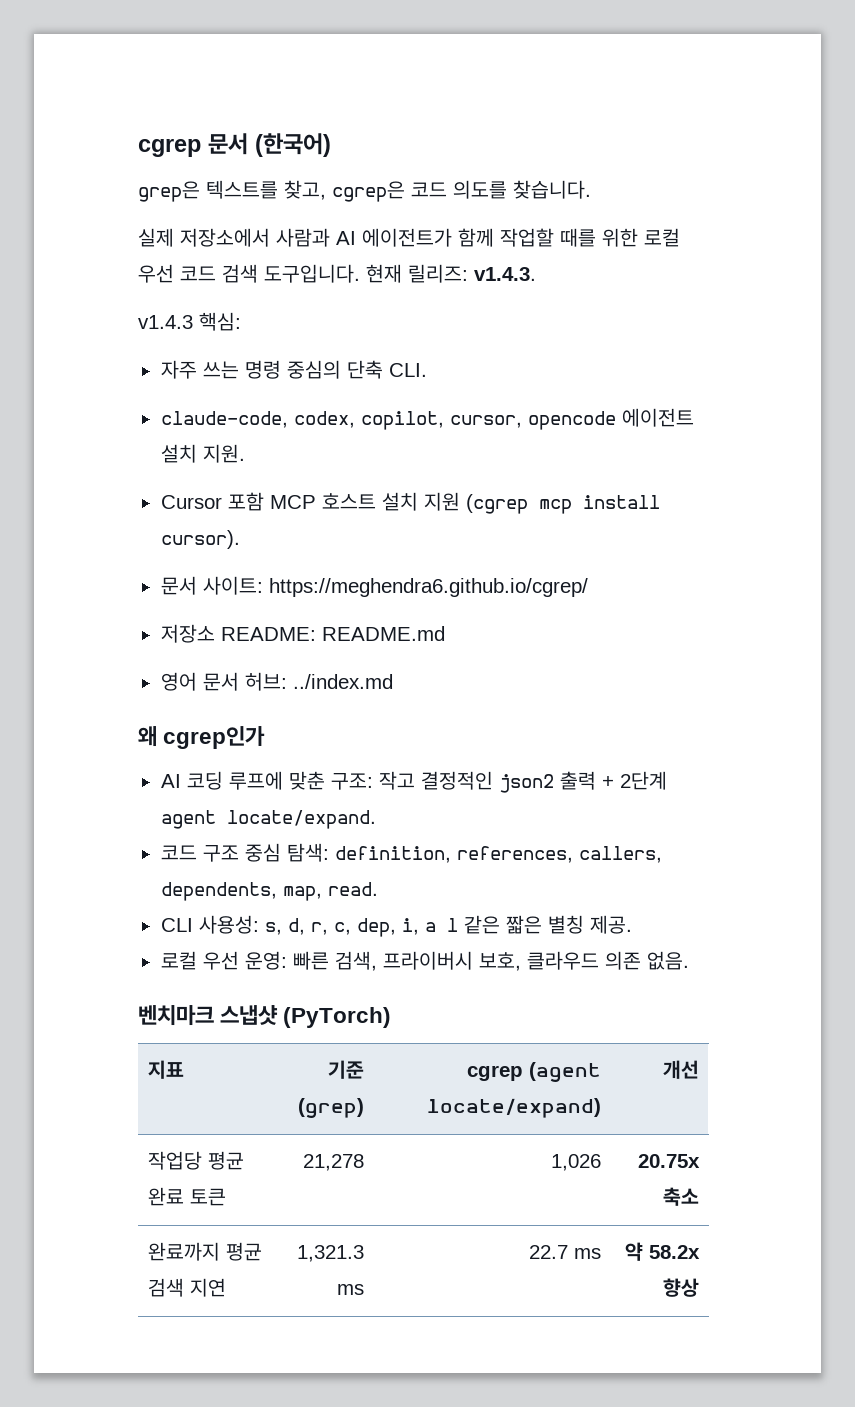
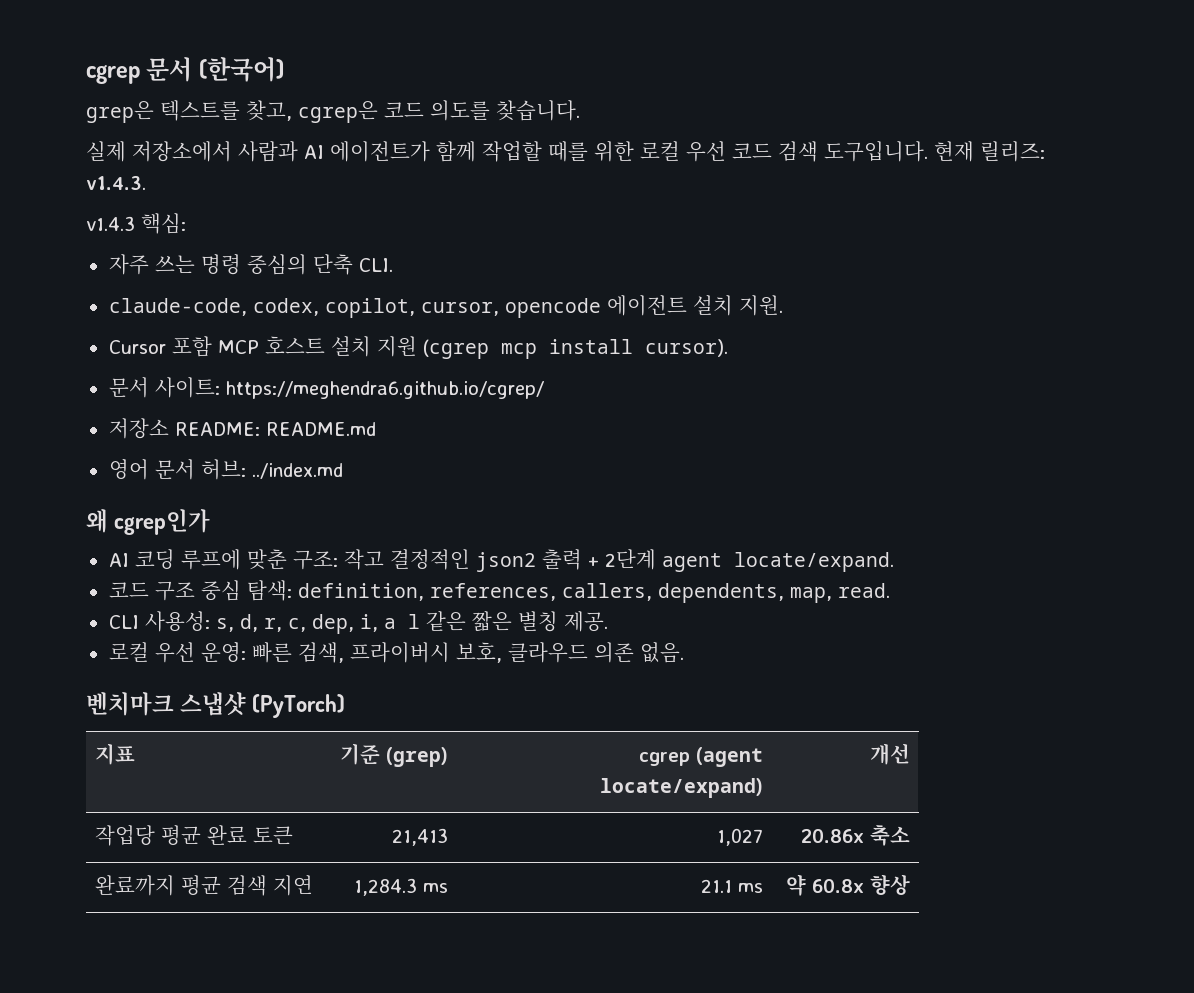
- 작업당 평균 완료 토큰 | 21,278 | 1,026 | 20.75x 축소
+ 작업당 평균 완료 토큰 | 21,413 | 1,027 | 20.86x 축소
- 완료까지 평균 검색 지연 | 1,321.3 ms | 22.7 ms | 약 58.2x 향상
+ 완료까지 평균 검색 지연 | 1,284.3 ms | 21.1 ms | 약 60.8x 향상

